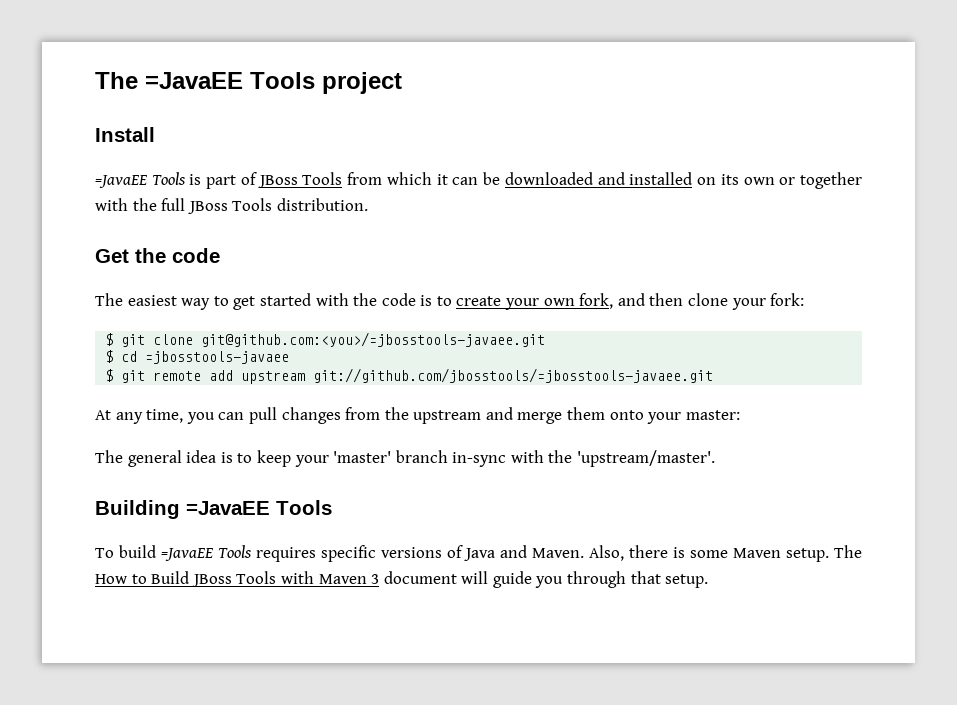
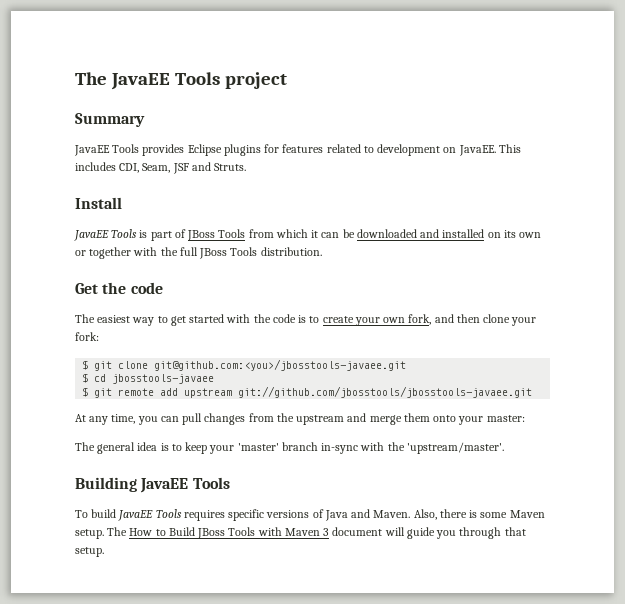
- The =JavaEE Tools project
+ The JavaEE Tools project
+ Summary
+ JavaEE Tools provides Eclipse plugins for features related to development on JavaEE. This includes CDI, Seam, JSF and Struts.
- =JavaEE Tools is part of JBoss Tools from which it can be downloaded and installed on its own or together with the full JBoss Tools distribution.
+ JavaEE Tools is part of JBoss Tools from which it can be downloaded and installed on its own or together with the full JBoss Tools distribution.
- $ git clone git@github.com:<you>/=jbosstools-javaee.git
+ $ git clone git@github.com:<you>/jbosstools-javaee.git
- $ cd =jbosstools-javaee
+ $ cd jbosstools-javaee
- $ git remote add upstream git://github.com/jbosstools/=jbosstools-javaee.git
+ $ git remote add upstream git://github.com/jbosstools/jbosstools-javaee.git
- Building =JavaEE Tools
+ Building JavaEE Tools
- To build =JavaEE Tools requires specific versions of Java and Maven.
+ To build JavaEE Tools requires specific versions of Java and Maven.

